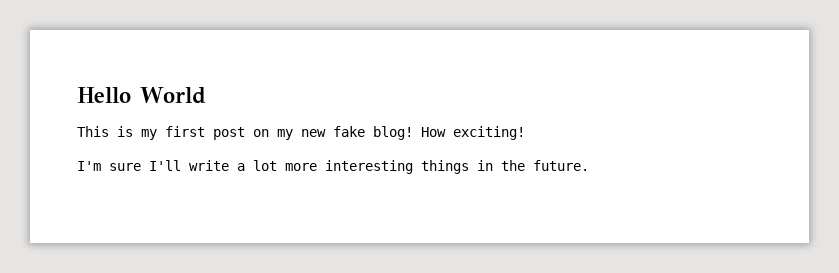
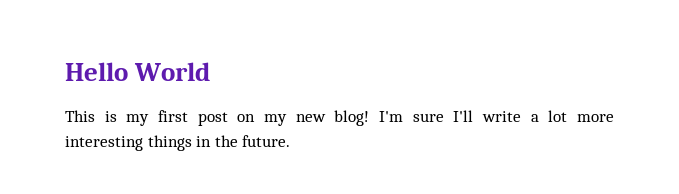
- This is my first post on my new fake blog! How exciting!
- I'm sure I'll write a lot more interesting things in the future.
+ This is my first post on my new blog! I'm sure I'll write a lot more interesting things in the future.

